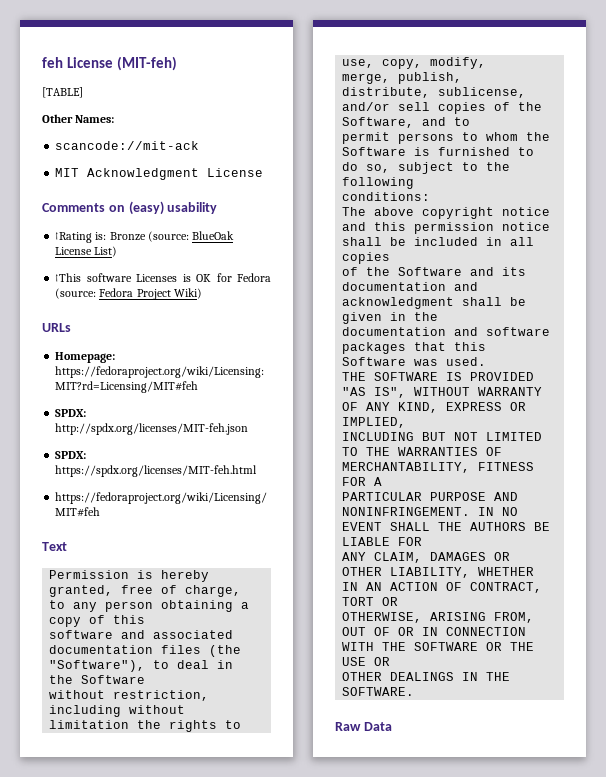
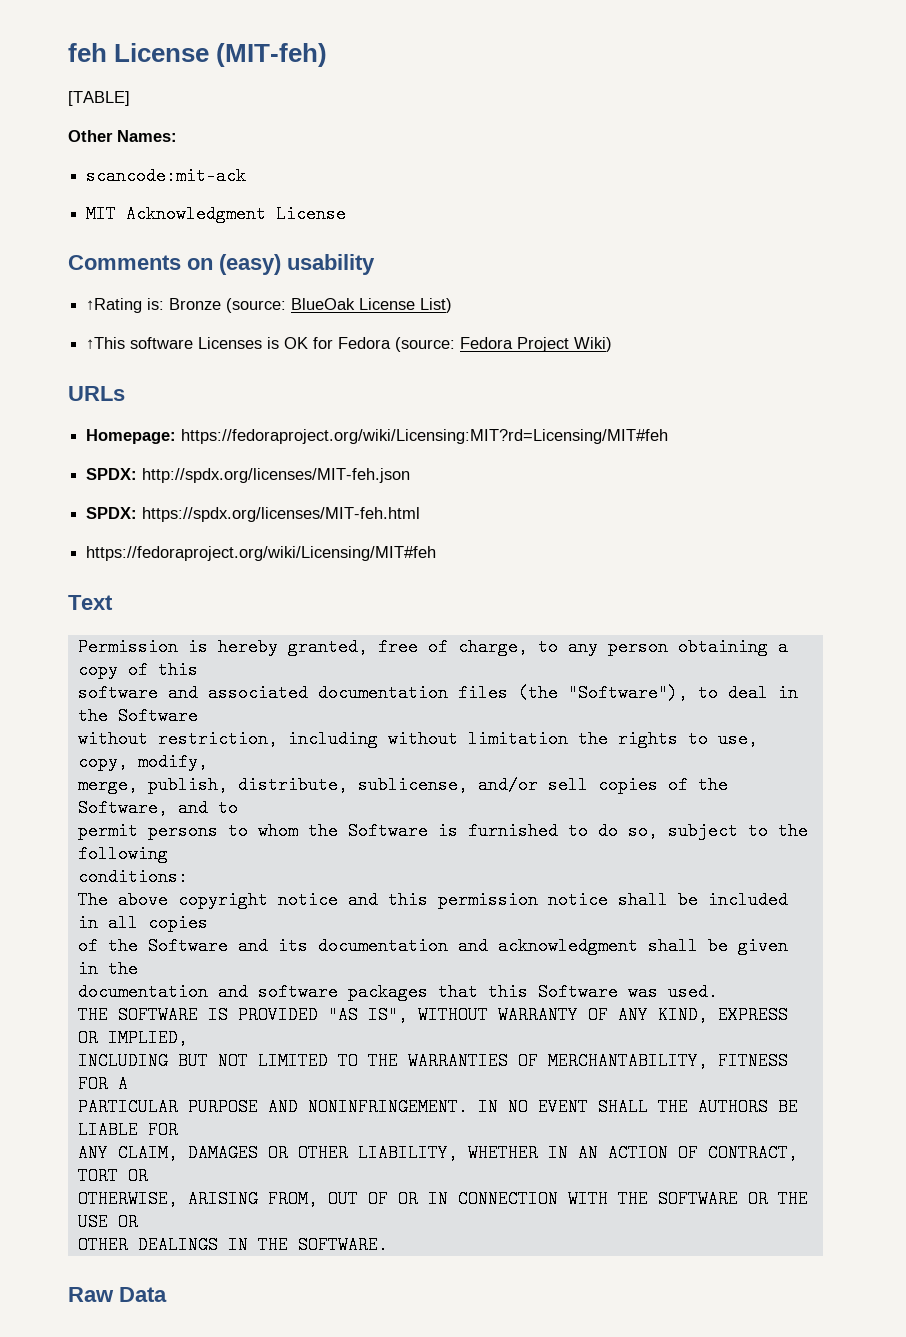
- scancode://mit-ack
+ scancode:mit-ack

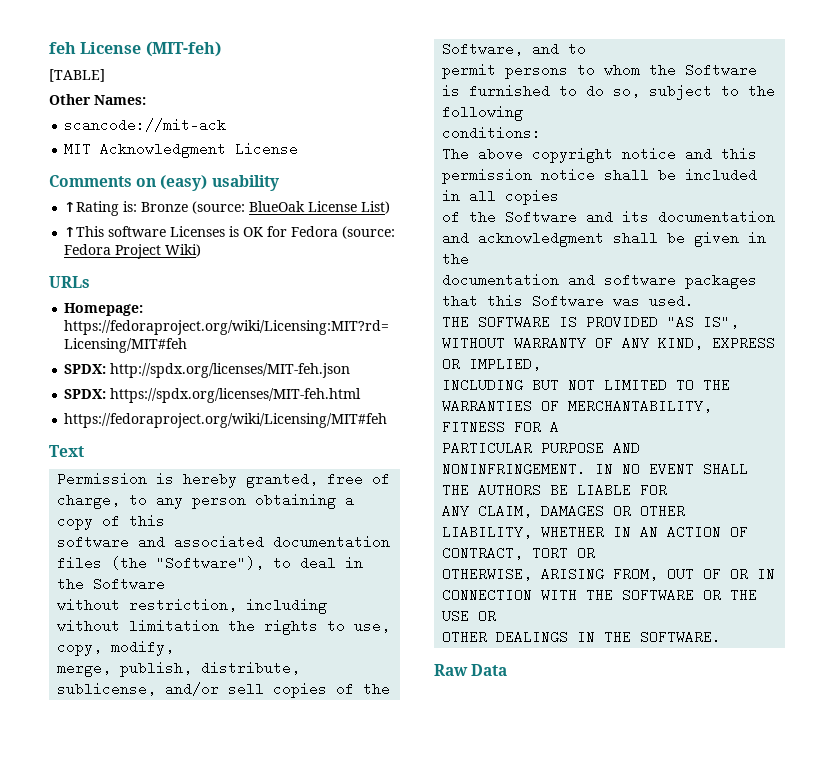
- scancode:mit-ack
+ scancode://mit-ack

